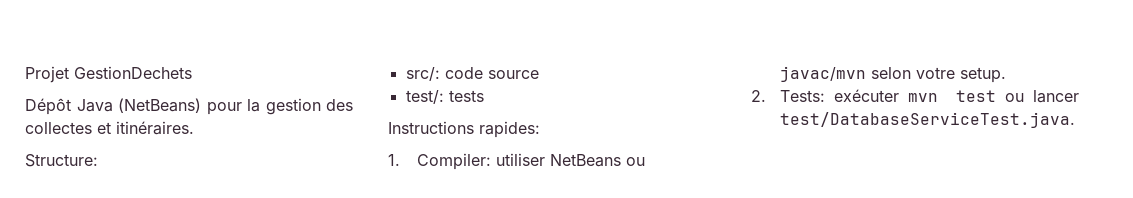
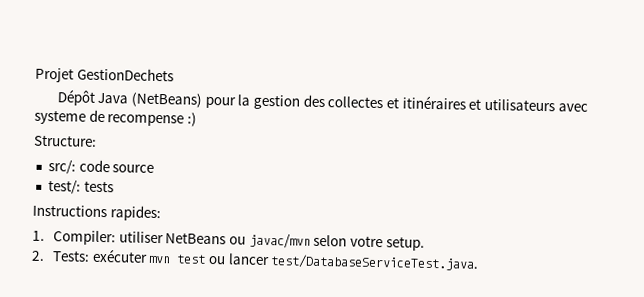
- Dépôt Java (NetBeans) pour la gestion des collectes et itinéraires.
+ Dépôt Java (NetBeans) pour la gestion des collectes et itinéraires et utilisateurs avec systeme de recompense :)

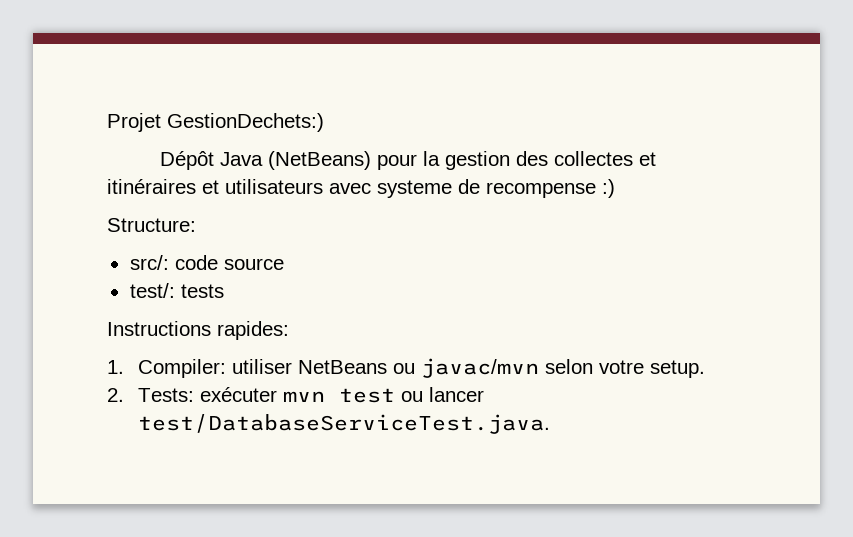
- Projet GestionDechets
+ Projet GestionDechets:)

